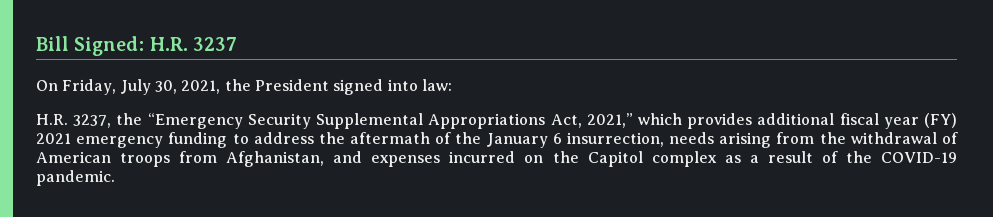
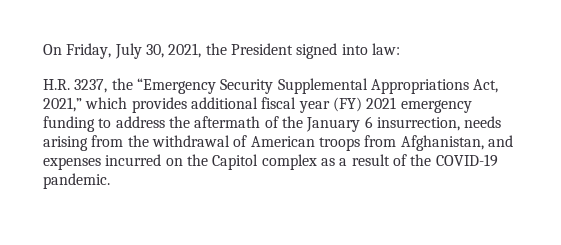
- Bill Signed: H.R. 3237

